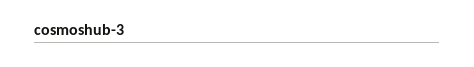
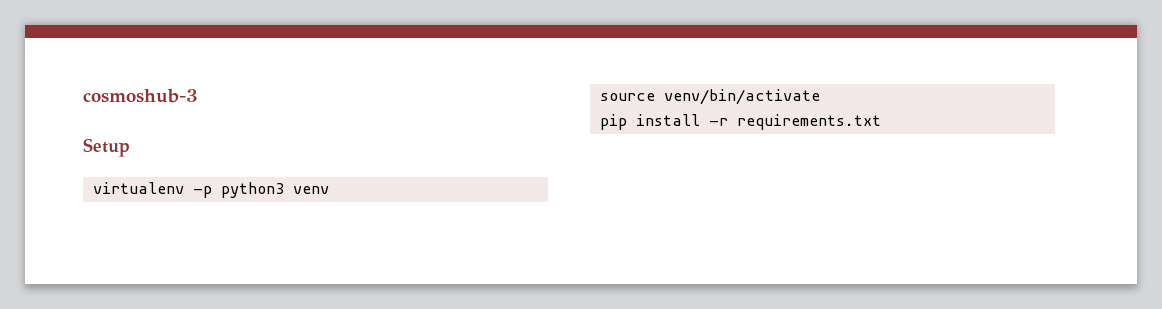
+ Setup
+ virtualenv -p python3 venv
+ source venv/bin/activate
+ pip install -r requirements.txt

